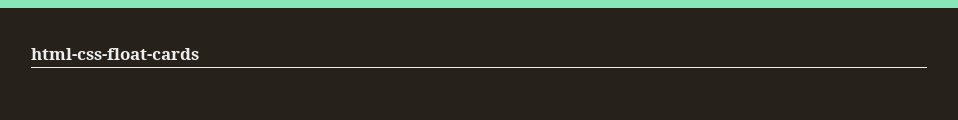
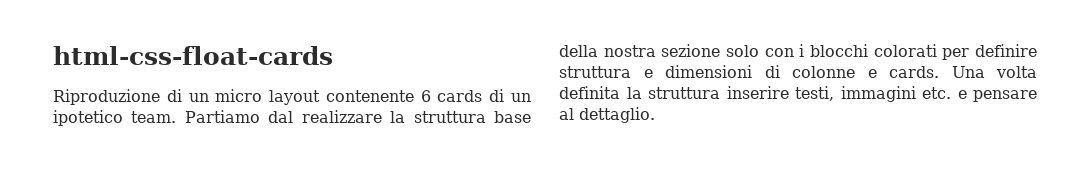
+ Riproduzione di un micro layout contenente 6 cards di un ipotetico team. Partiamo dal realizzare la struttura base della nostra sezione solo con i blocchi colorati per definire struttura e dimensioni di colonne e cards. Una volta definita la struttura inserire testi, immagini etc. e pensare al dettaglio.

